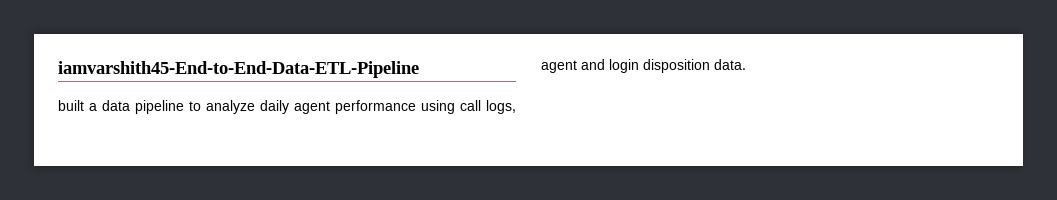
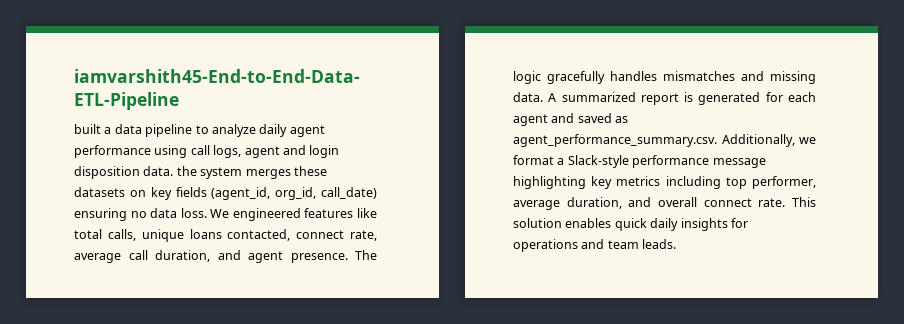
- built a data pipeline to analyze daily agent performance using call logs, agent and login disposition data.
+ built a data pipeline to analyze daily agent performance using call logs, agent and login disposition data. the system merges these datasets on key fields (agent_id, org_id, call_date) ensuring no data loss. We engineered features like total calls, unique loans contacted, connect rate, average call duration, and agent presence. The logic gracefully handles mismatches and missing data. A summarized report is generated for each agent and saved as agent_performance_summary.csv. Additionally, we format a Slack-style performance message highlighting key metrics including top performer, average duration, and overall connect rate. This solution enables quick daily insights for operations and team leads.

